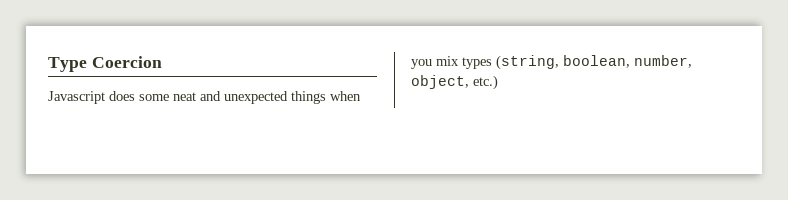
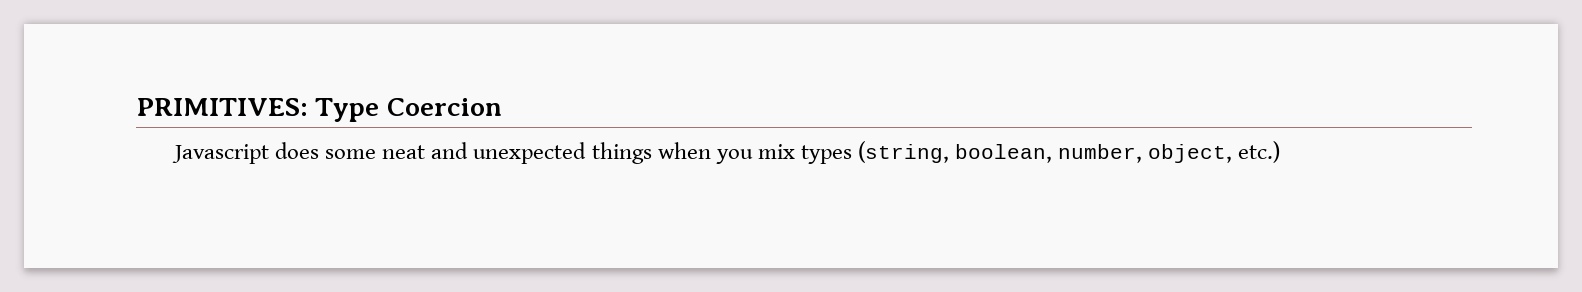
- Type Coercion
+ PRIMITIVES: Type Coercion

